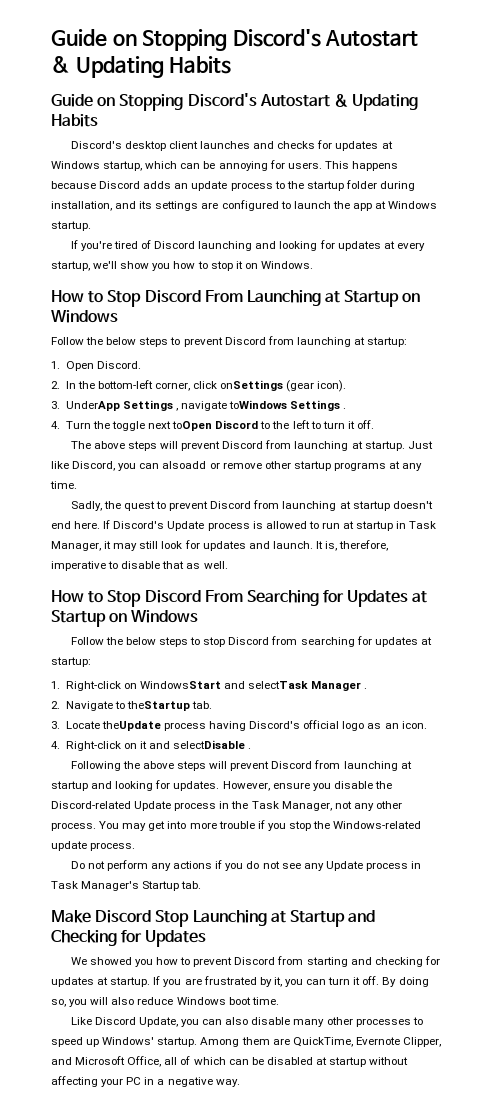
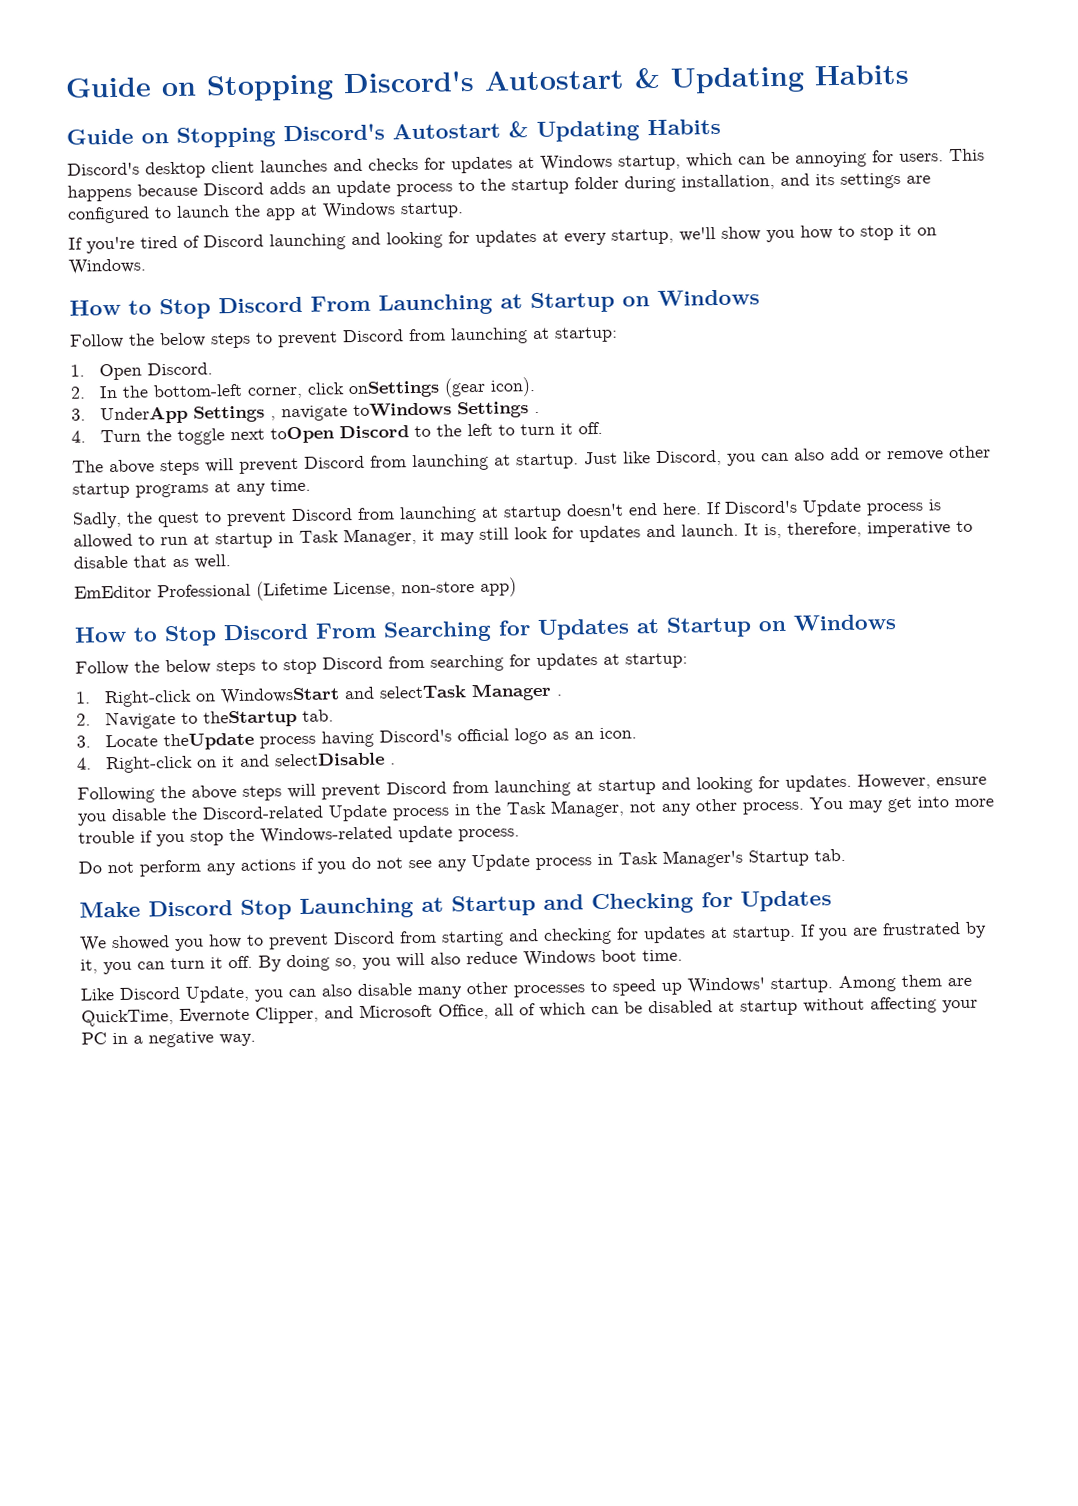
- Just like Discord, you can alsoadd or remove other startup programs at any time.
+ Just like Discord, you can also add or remove other startup programs at any time.
+ EmEditor Professional (Lifetime License, non-store app)

